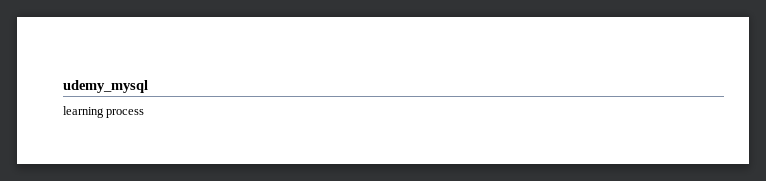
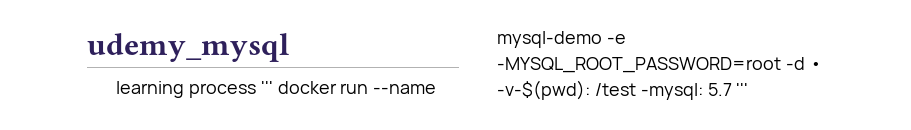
- learning process
+ learning process ''' docker run --name mysql-demo -e -MYSQL_ROOT_PASSWORD=root -d • -v-$(pwd): /test -mysql: 5.7 '''

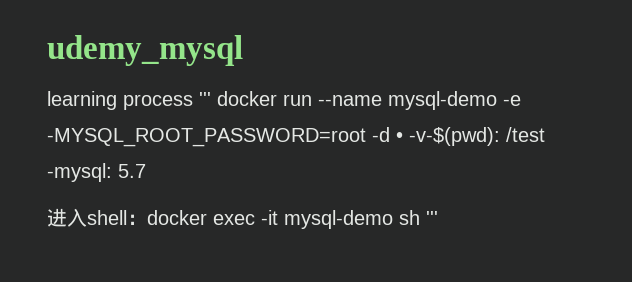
- learning process ''' docker run --name mysql-demo -e -MYSQL_ROOT_PASSWORD=root -d • -v-$(pwd): /test -mysql: 5.7 '''
+ learning process ''' docker run --name mysql-demo -e -MYSQL_ROOT_PASSWORD=root -d • -v-$(pwd): /test -mysql: 5.7
+ 进入shell：docker exec -it mysql-demo sh '''

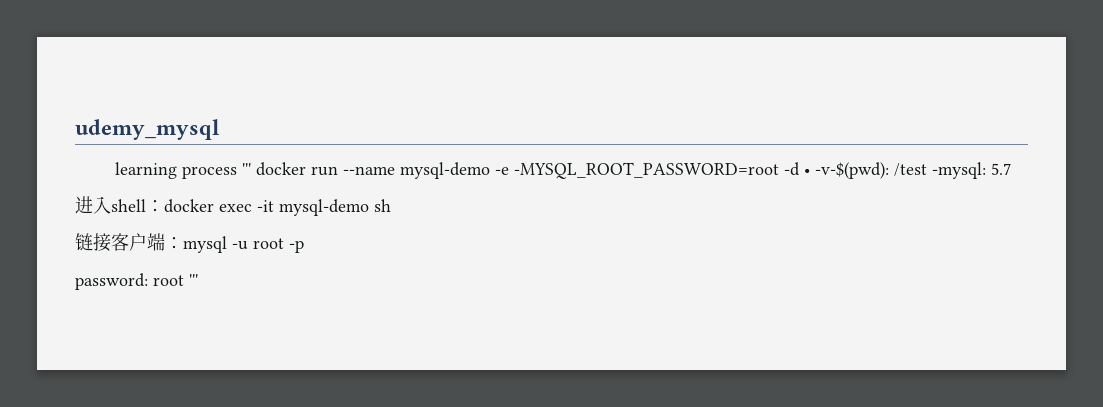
- 进入shell：docker exec -it mysql-demo sh '''
+ 进入shell：docker exec -it mysql-demo sh
+ 链接客户端：mysql -u root -p
+ password: root '''

